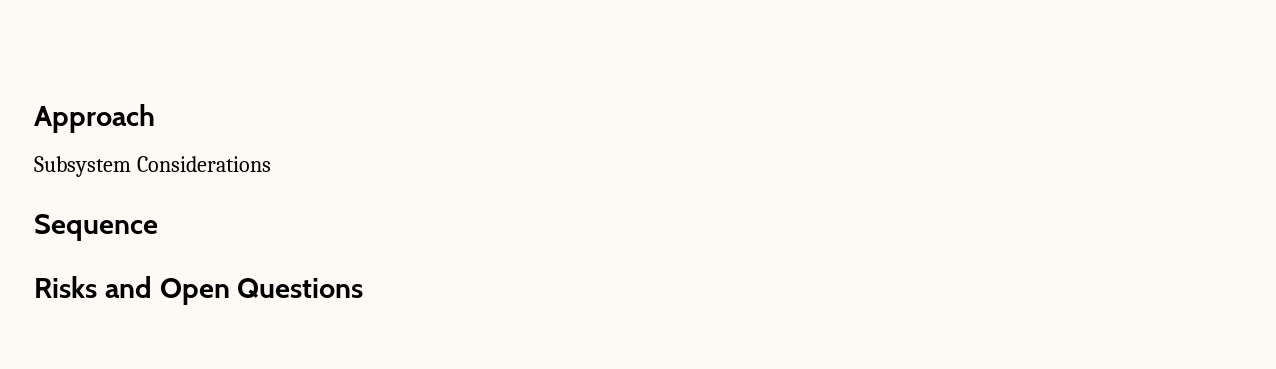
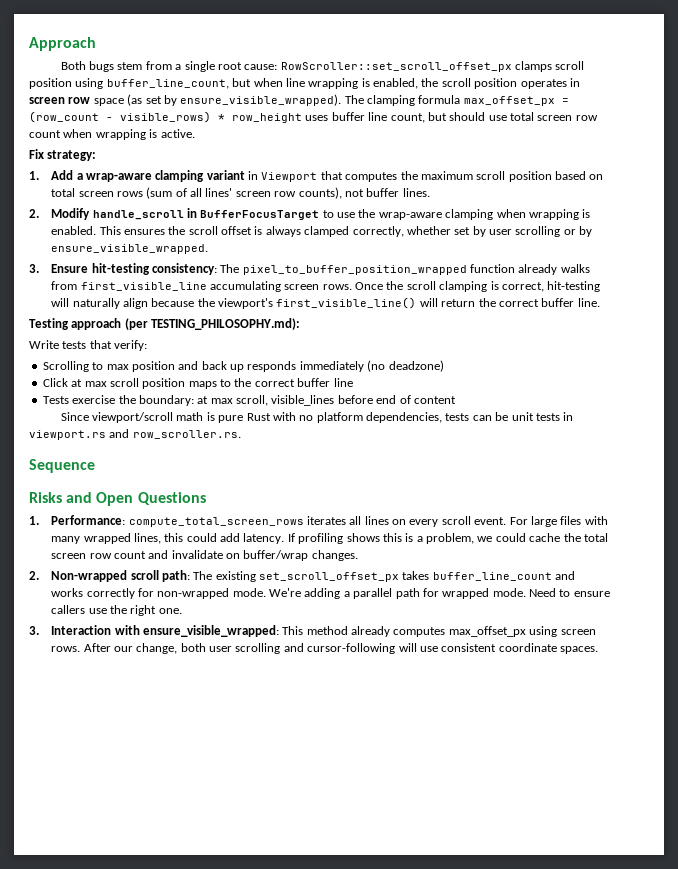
- Subsystem Considerations
+ Both bugs stem from a single root cause: RowScroller::set_scroll_offset_px clamps scroll position using buffer_line_count, but when line wrapping is enabled, the scroll position operates in screen row space (as set by ensure_visible_wrapped). The clamping formula max_offset_px = (row_count - visible_rows) * row_height uses buffer line count, but should use total screen row count when wrapping is active.
+ Fix strategy:
+ 1. Add a wrap-aware clamping variant in Viewport that computes the maximum scroll position based on total screen rows (sum of all lines' screen row counts), not buffer lines.
+ 2. Modify handle_scroll in BufferFocusTarget to use the wrap-aware clamping when wrapping is enabled. This ensures the scroll offset is always clamped correctly, whether set by user scrolling or by ensure_visible_wrapped.
+ 3. Ensure hit-testing consistency: The pixel_to_buffer_position_wrapped function already walks from first_visible_line accumulating screen rows. Once the scroll clamping is correct, hit-testing will naturally align because the viewport's first_visible_line() will return the correct buffer line.
+ Testing approach (per TESTING_PHILOSOPHY.md):
+ Write tests that verify:
+ Scrolling to max position and back up responds immediately (no deadzone)
+ Click at max scroll position maps to the correct buffer line
+ Tests exercise the boundary: at max scroll, visible_lines before end of content
+ Since viewport/scroll math is pure Rust with no platform dependencies, tests can be unit tests in viewport.rs and row_scroller.rs.
+ 1. Performance: compute_total_screen_rows iterates all lines on every scroll event. For large files with many wrapped lines, this could add latency. If profiling shows this is a problem, we could cache the total screen row count and invalidate on buffer/wrap changes.
+ 2. Non-wrapped scroll path: The existing set_scroll_offset_px takes buffer_line_count and works correctly for non-wrapped mode. We're adding a parallel path for wrapped mode. Need to ensure callers use the right one.
+ 3. Interaction with ensure_visible_wrapped: This method already computes max_offset_px using screen rows. After our change, both user scrolling and cursor-following will use consistent coordinate spaces.

